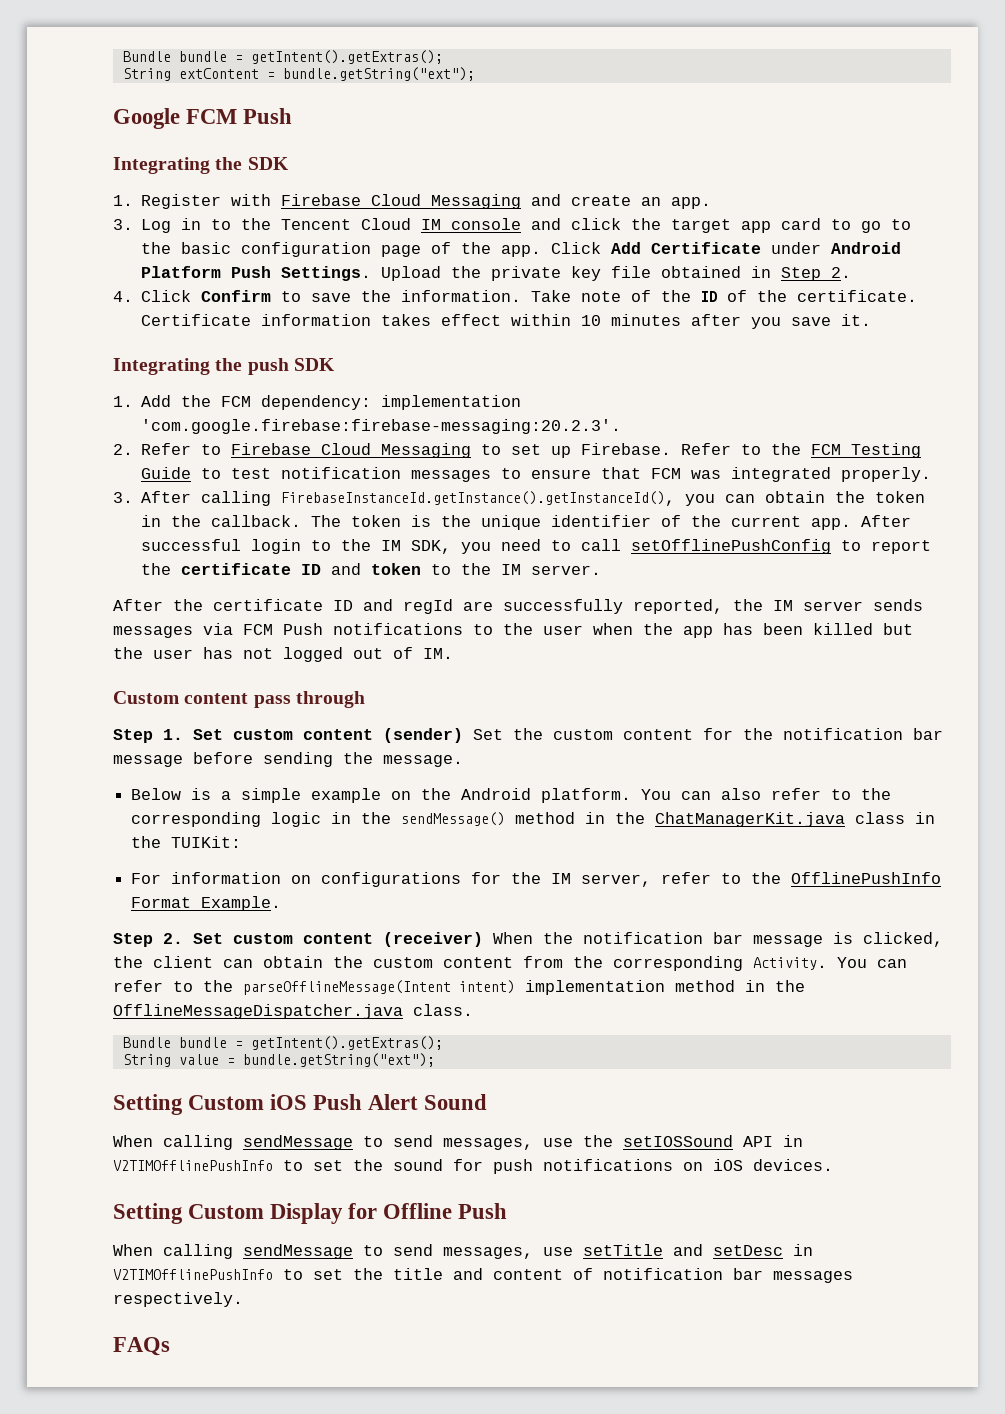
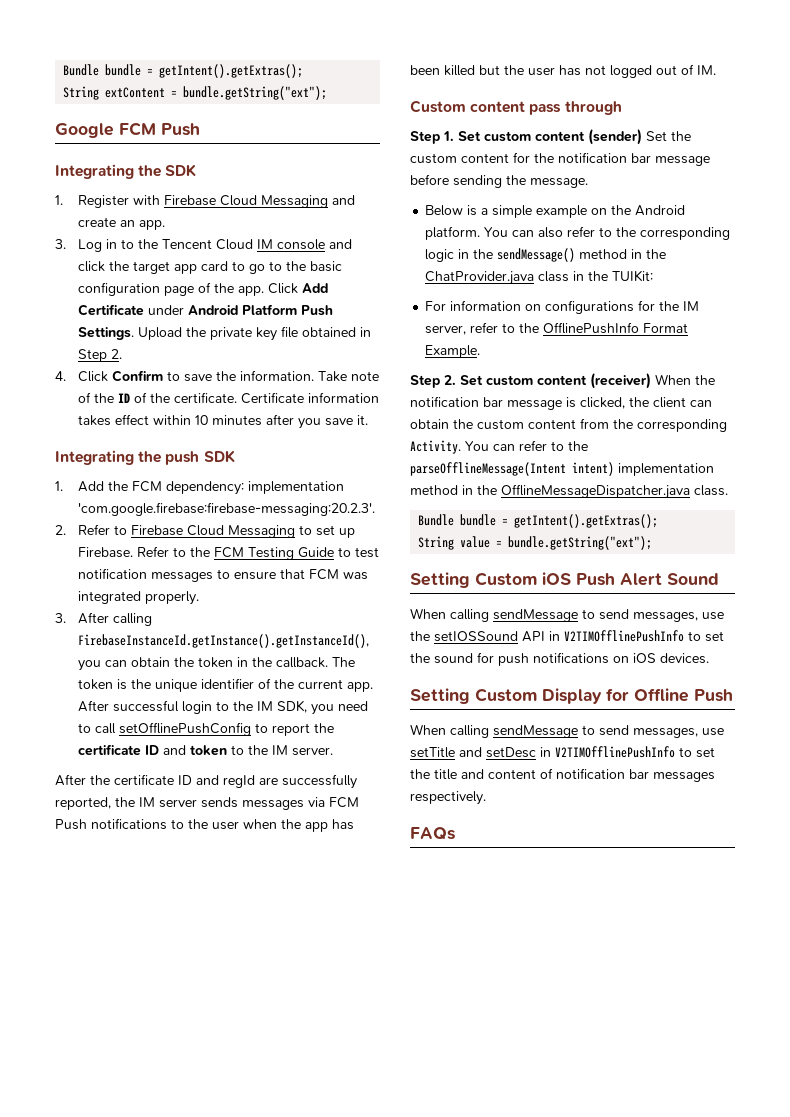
- You can also refer to the corresponding logic in the sendMessage() method in the ChatManagerKit.java class in the TUIKit:
+ You can also refer to the corresponding logic in the sendMessage() method in the ChatProvider.java class in the TUIKit:

